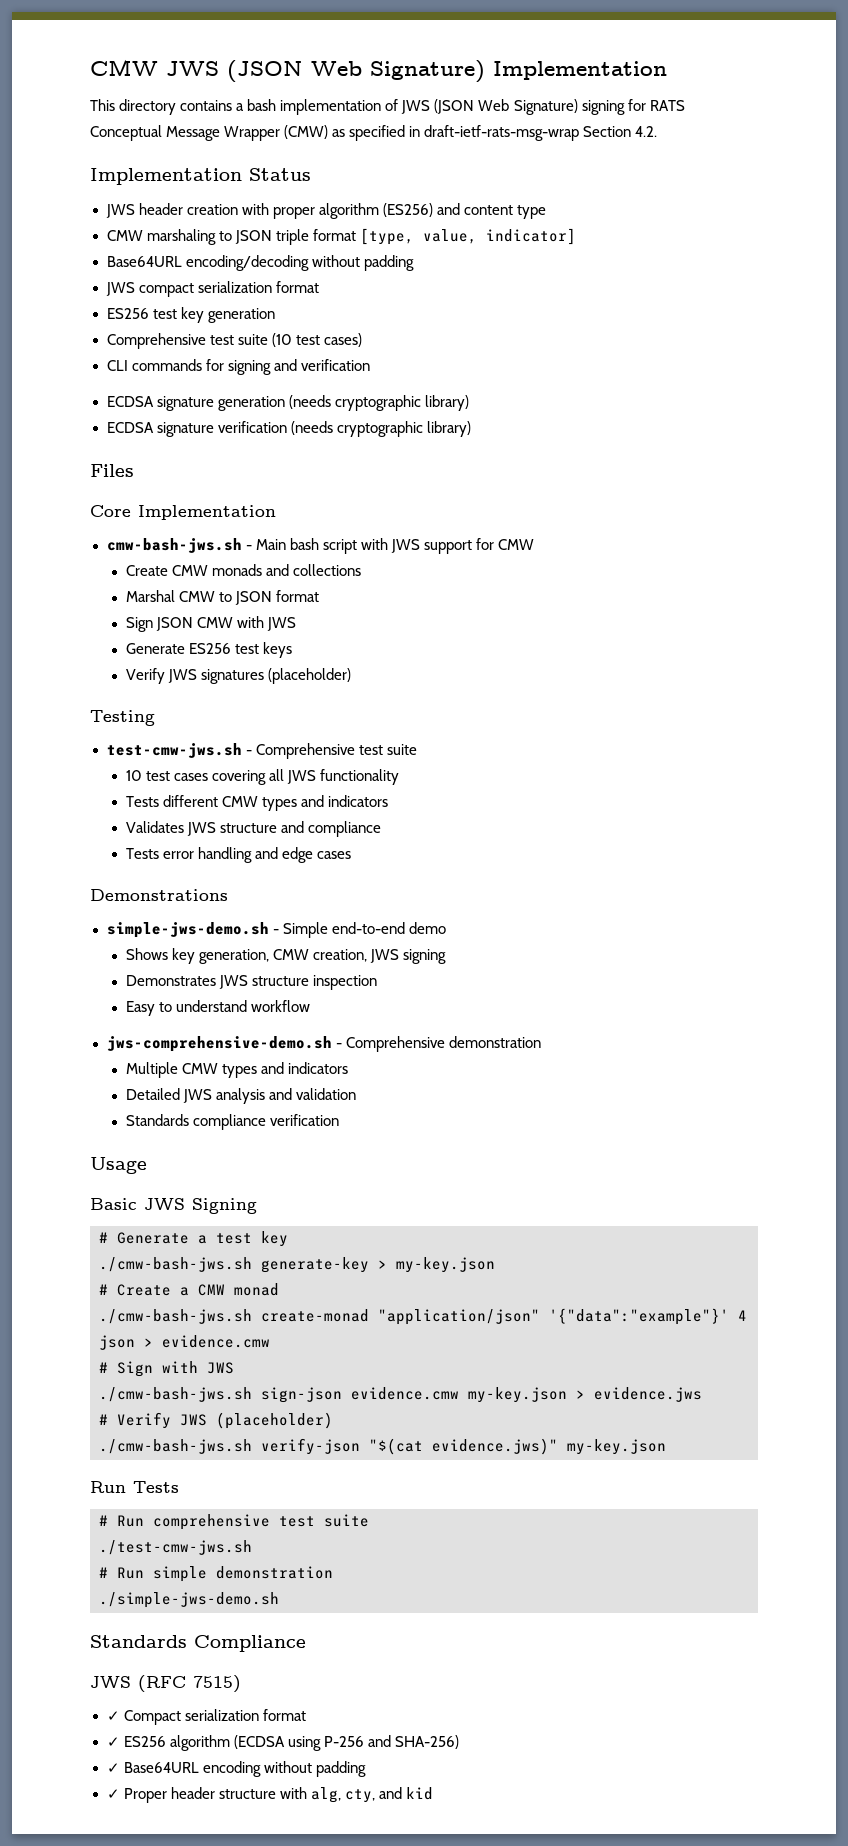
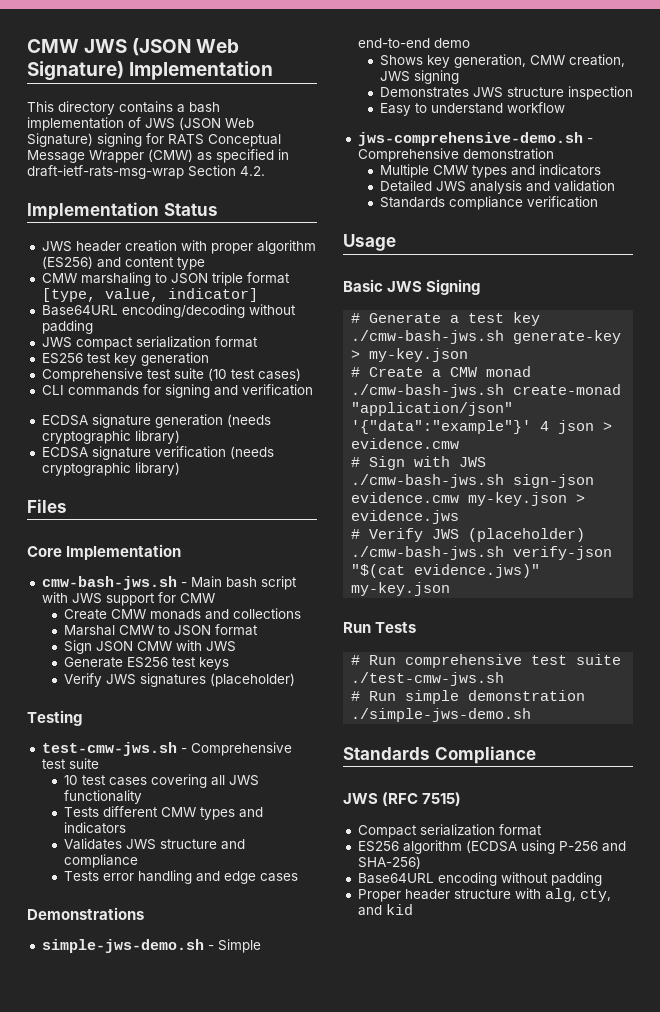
- ✓ Compact serialization format
+ Compact serialization format
- ✓ ES256 algorithm (ECDSA using P-256 and SHA-256)
+ ES256 algorithm (ECDSA using P-256 and SHA-256)
- ✓ Base64URL encoding without padding
+ Base64URL encoding without padding
- ✓ Proper header structure with alg, cty, and kid
+ Proper header structure with alg, cty, and kid

